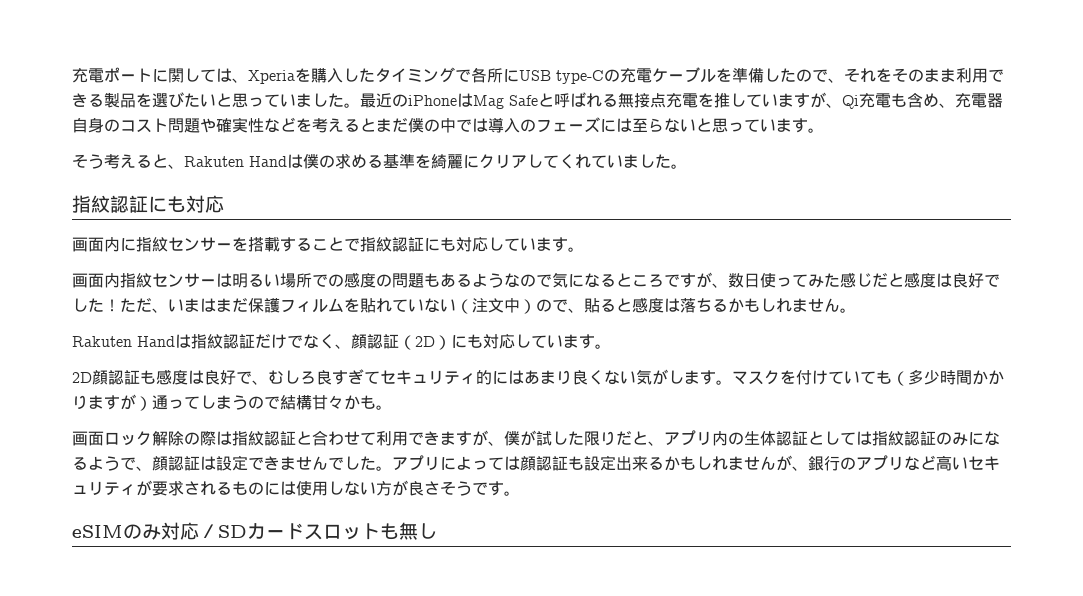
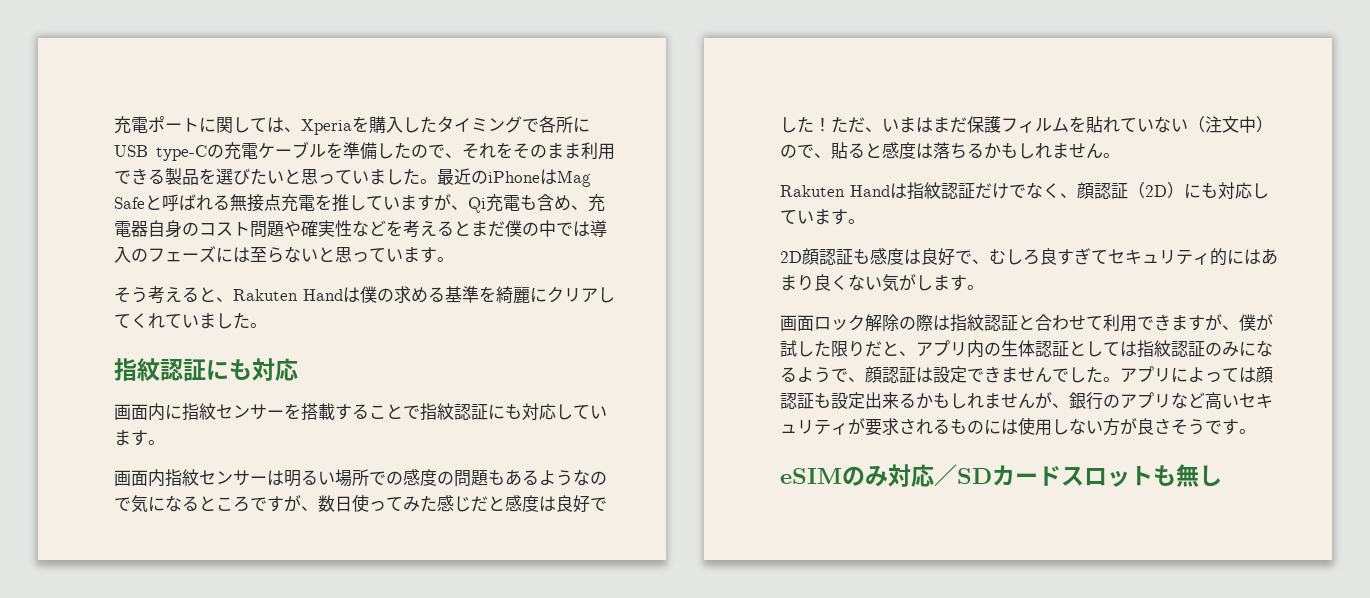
- マスクを付けていても（多少時間かかりますが）通ってしまうので結構甘々かも。

